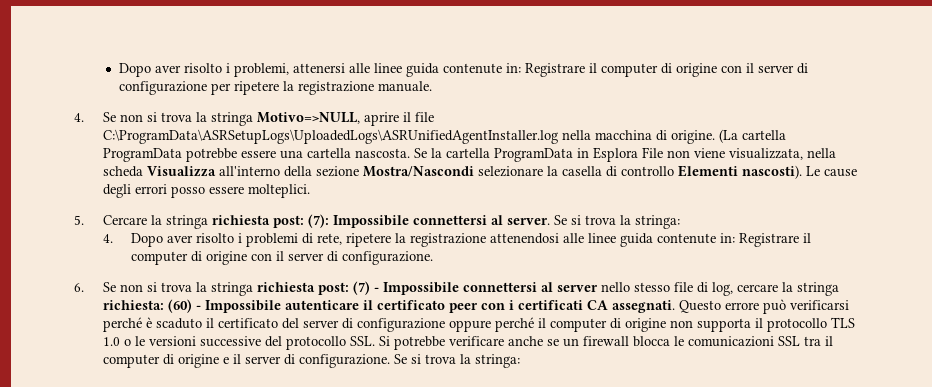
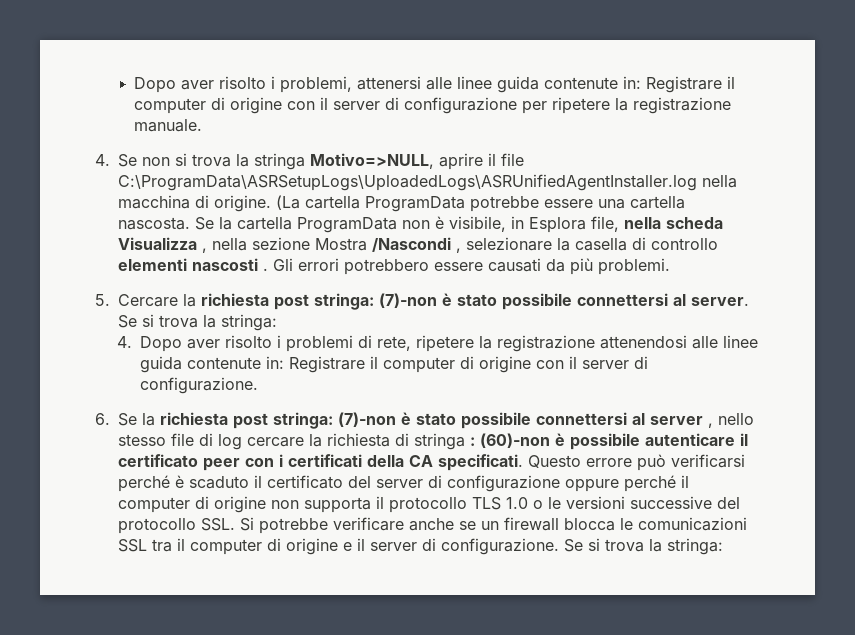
- Se la cartella ProgramData in Esplora File non viene visualizzata, nella scheda Visualizza all'interno della sezione Mostra/Nascondi selezionare la casella di controllo Elementi nascosti). Le cause degli errori posso essere molteplici.
- 5. Cercare la stringa richiesta post: (7): Impossibile connettersi al server.
+ Se la cartella ProgramData non è visibile, in Esplora file, nella scheda Visualizza , nella sezione Mostra /Nascondi , selezionare la casella di controllo elementi nascosti . Gli errori potrebbero essere causati da più problemi.
+ 5. Cercare la richiesta post stringa: (7)-non è stato possibile connettersi al server.
- 6. Se non si trova la stringa richiesta post: (7) - Impossibile connettersi al server nello stesso file di log, cercare la stringa richiesta: (60) - Impossibile autenticare il certificato peer con i certificati CA assegnati.
+ 6. Se la richiesta post stringa: (7)-non è stato possibile connettersi al server , nello stesso file di log cercare la richiesta di stringa : (60)-non è possibile autenticare il certificato peer con i certificati della CA specificati.

